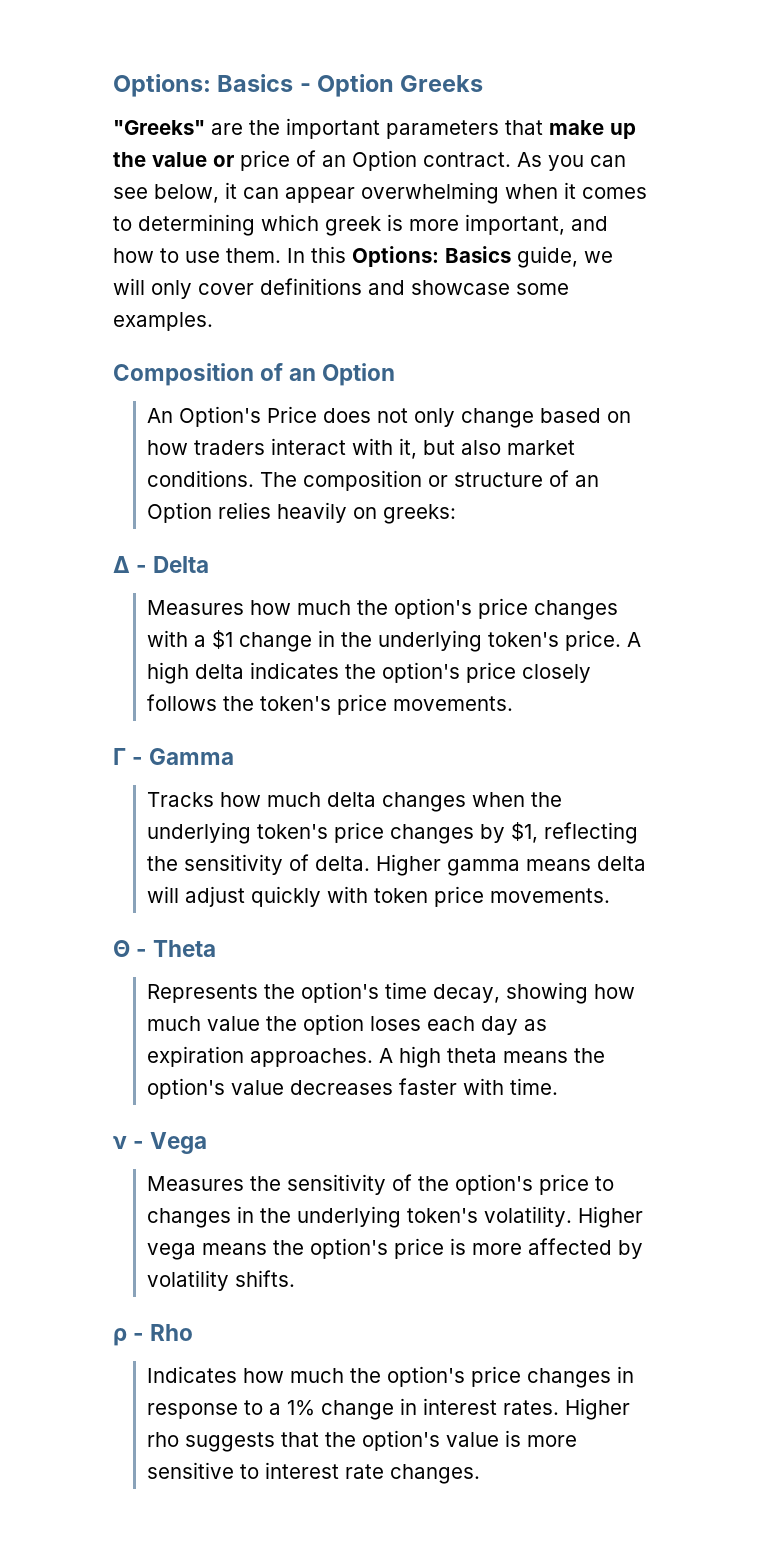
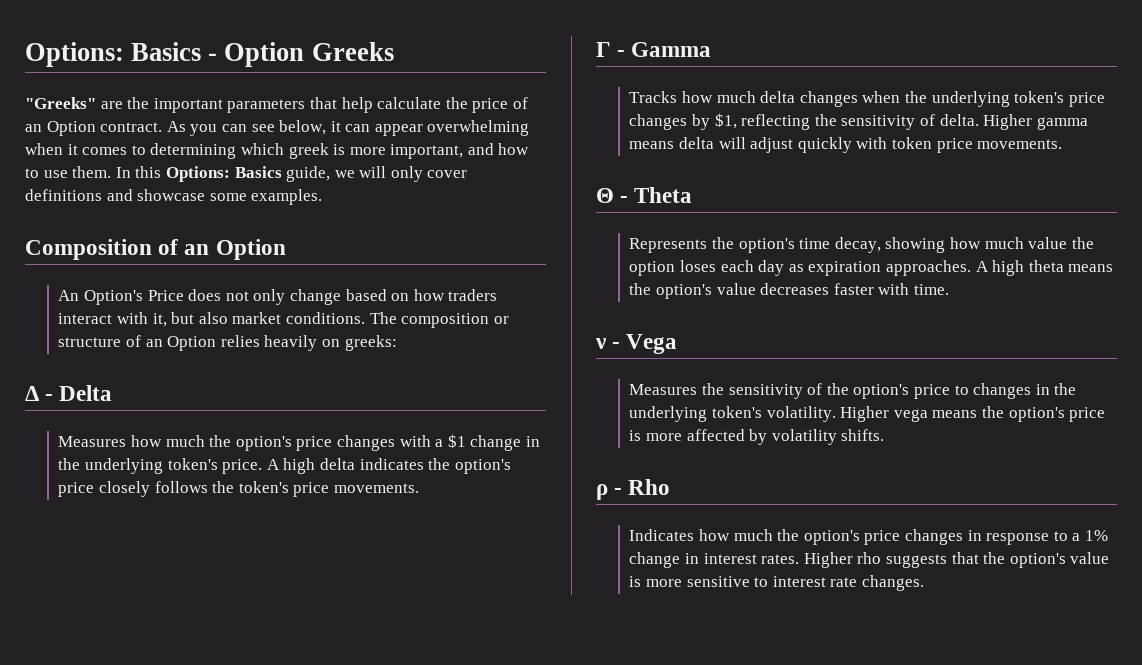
- "Greeks" are the important parameters that make up the value or price of an Option contract.
+ "Greeks" are the important parameters that help calculate the price of an Option contract.

